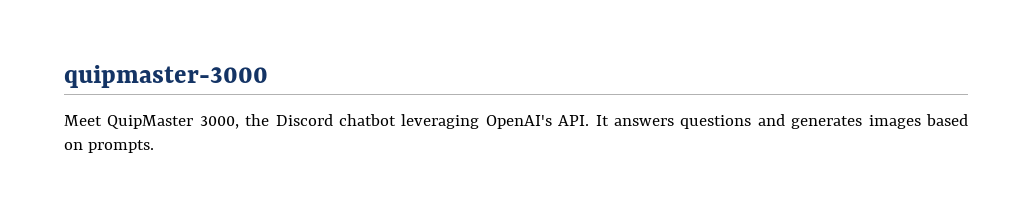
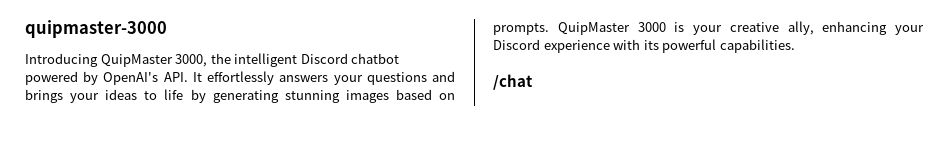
- Meet QuipMaster 3000, the Discord chatbot leveraging OpenAI's API. It answers questions and generates images based on prompts.
+ Introducing QuipMaster 3000, the intelligent Discord chatbot powered by OpenAI's API. It effortlessly answers your questions and brings your ideas to life by generating stunning images based on prompts. QuipMaster 3000 is your creative ally, enhancing your Discord experience with its powerful capabilities.
+ /chat

